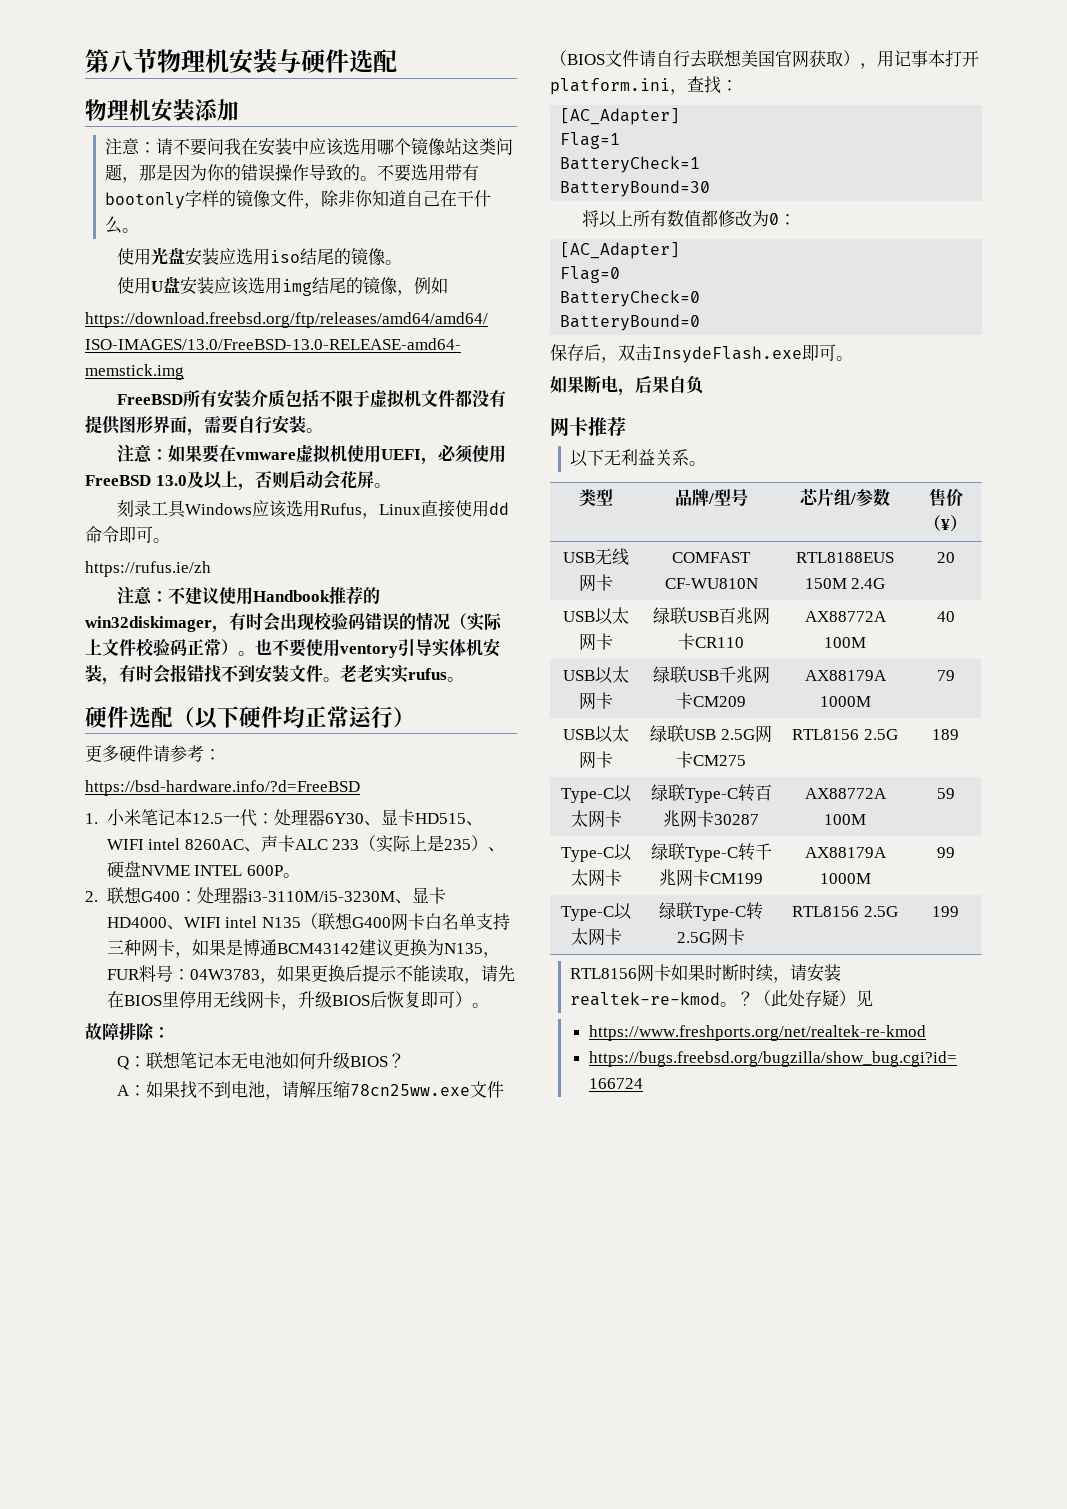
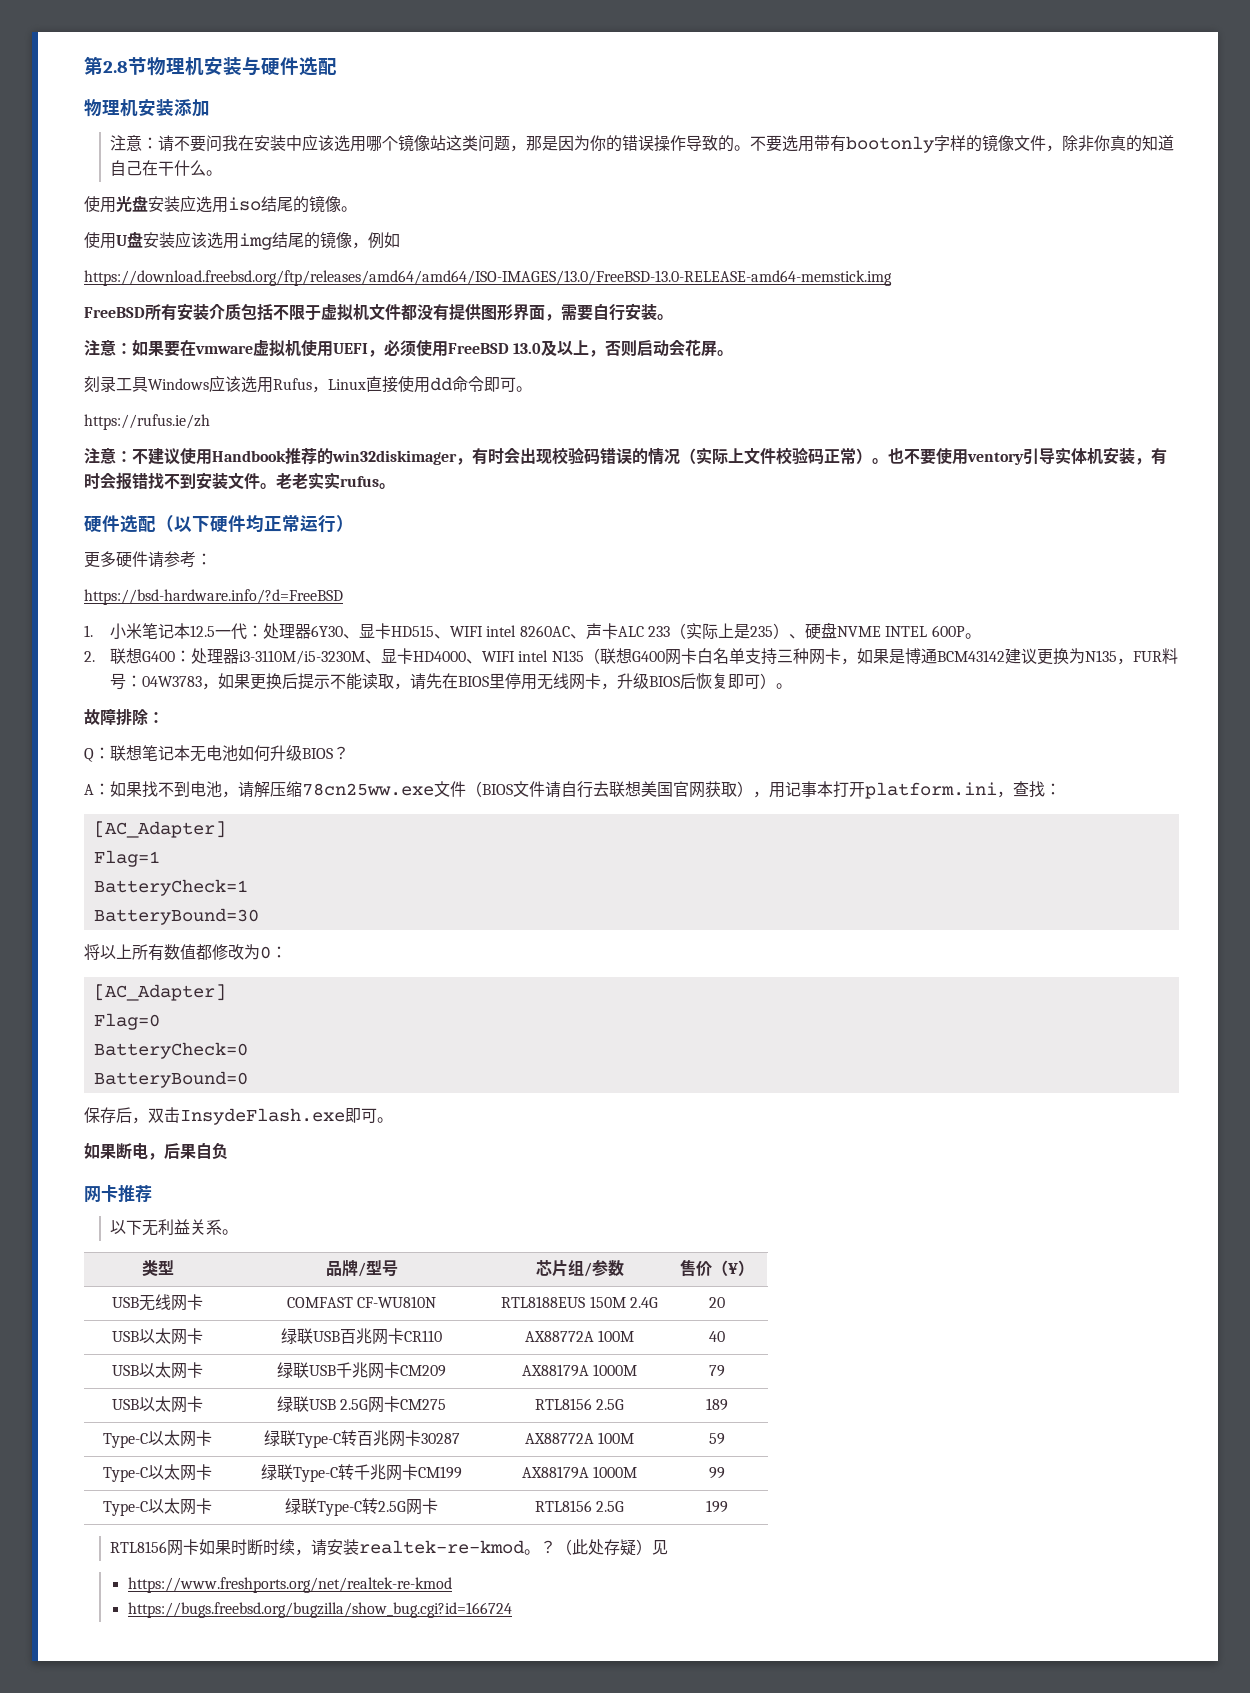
- 第八节物理机安装与硬件选配
+ 第2.8节物理机安装与硬件选配
- 不要选用带有bootonly字样的镜像文件，除非你知道自己在干什么。
+ 不要选用带有bootonly字样的镜像文件，除非你真的知道自己在干什么。

